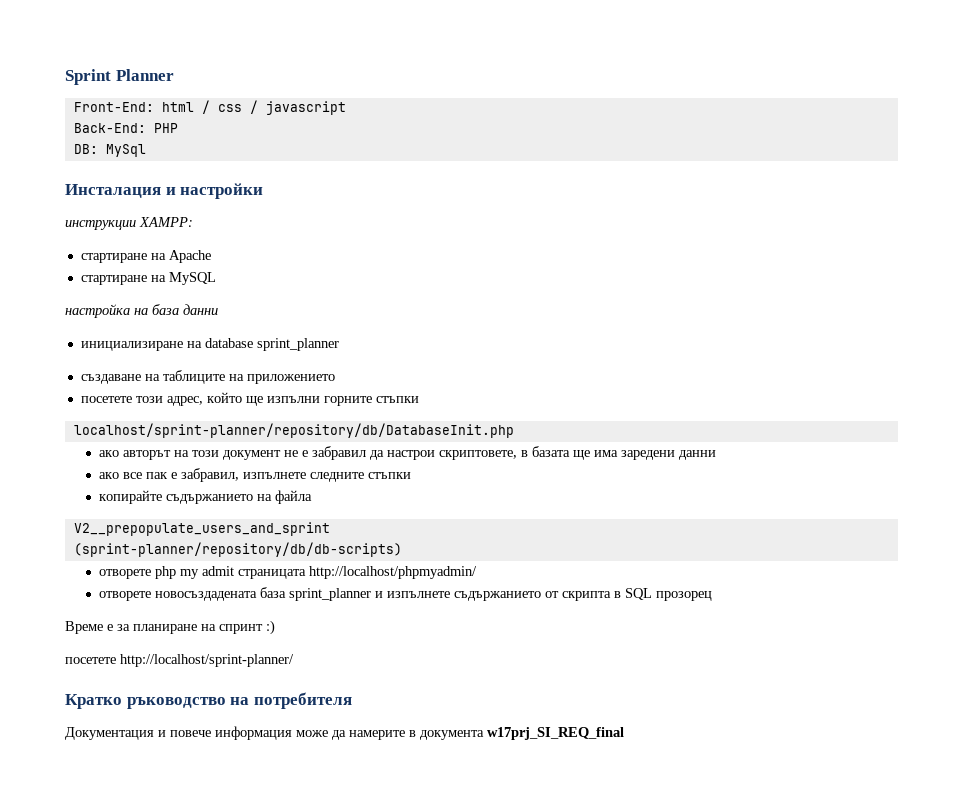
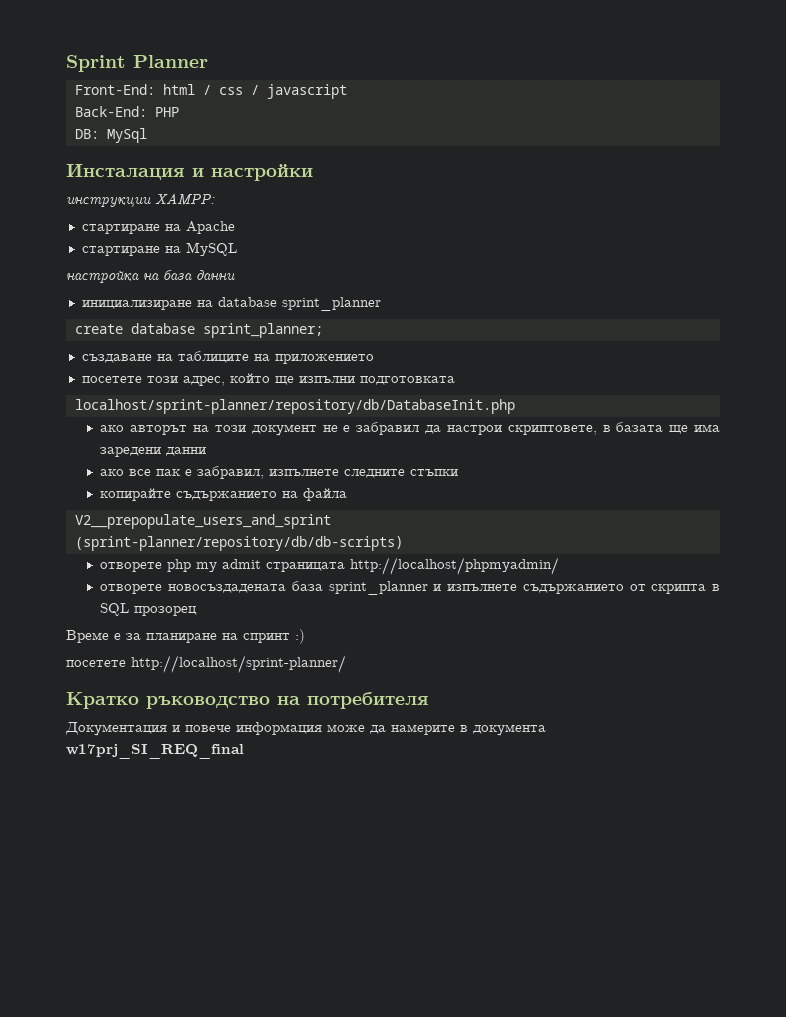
+ create database sprint_planner;
- посетете този адрес, който ще изпълни горните стъпки
+ посетете този адрес, който ще изпълни подготовката

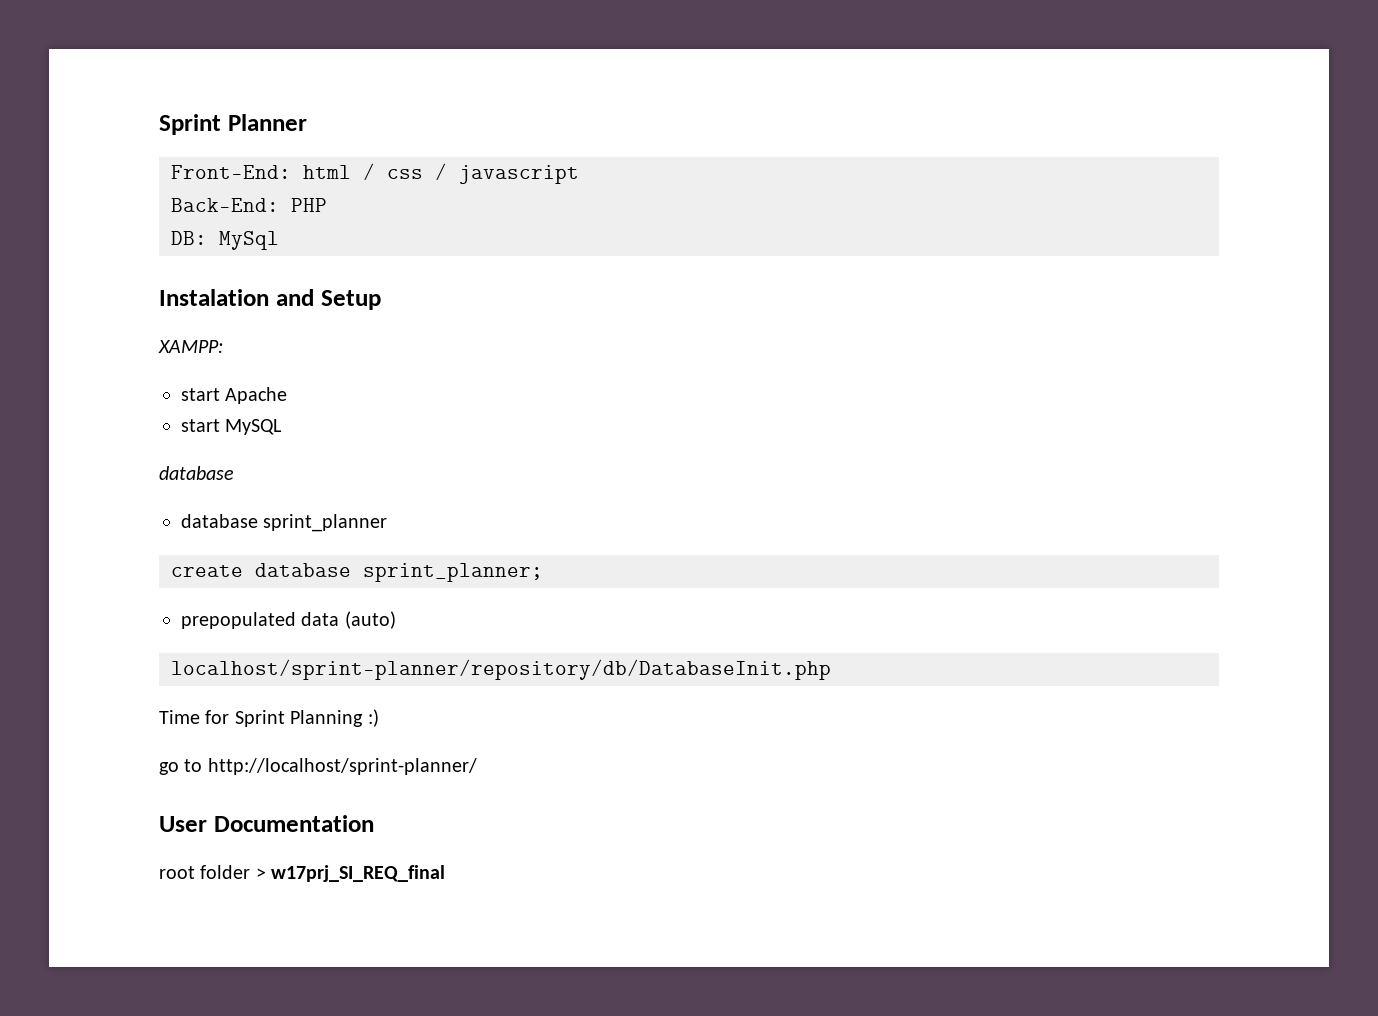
- Инсталация и настройки
- инструкции XAMPP:
+ Instalation and Setup
+ XAMPP:
- стартиране на Apache
+ start Apache
- стартиране на MySQL
- настройка на база данни
- инициализиране на database sprint_planner
+ start MySQL
+ database
+ database sprint_planner
- създаване на таблиците на приложението
- посетете този адрес, който ще изпълни подготовката
+ prepopulated data (auto)
  localhost/sprint-planner/repository/db/DatabaseInit.php
- ако авторът на този документ не е забравил да настрои скриптовете, в базата ще има заредени данни
- ако все пак е забравил, изпълнете следните стъпки
- копирайте съдържанието на файла
- V2__prepopulate_users_and_sprint
- (sprint-planner/repository/db/db-scripts)
- отворете php my admit страницата http://localhost/phpmyadmin/
- отворете новосъздадената база sprint_planner и изпълнете съдържанието от скрипта в SQL прозорец
- Време е за планиране на спринт :)
+ Time for Sprint Planning :)
- посетете http://localhost/sprint-planner/
+ go to http://localhost/sprint-planner/
- Кратко ръководство на потребителя
- Документация и повече информация може да намерите в документа w17prj_SI_REQ_final
+ User Documentation
+ root folder > w17prj_SI_REQ_final

